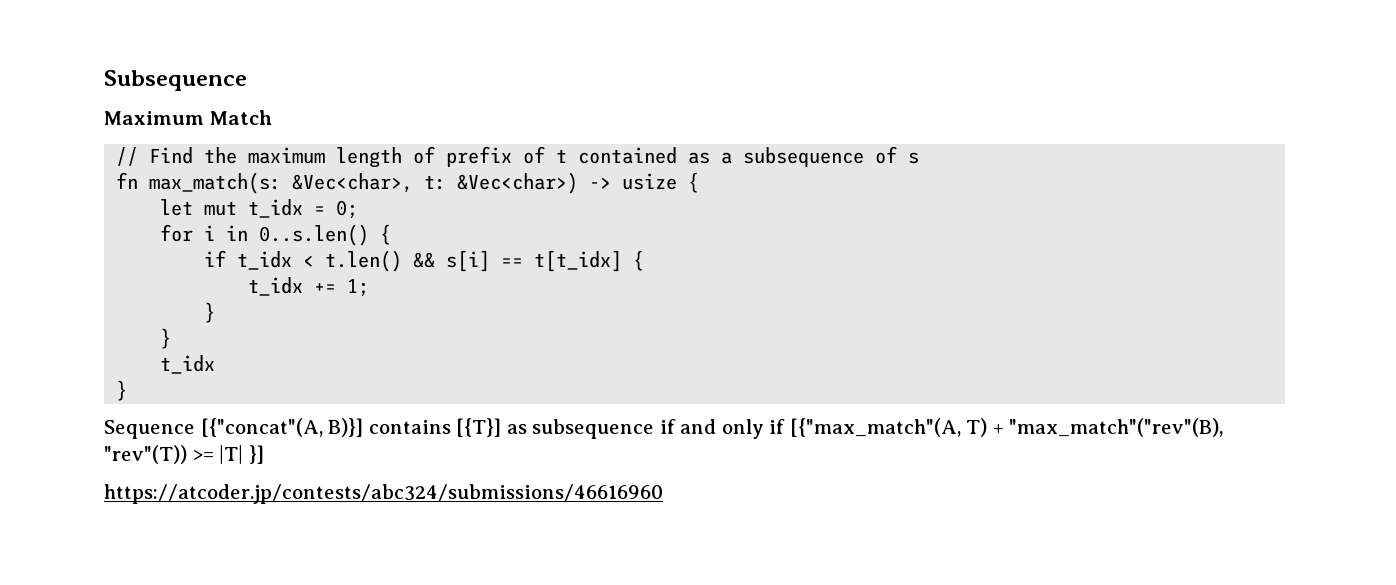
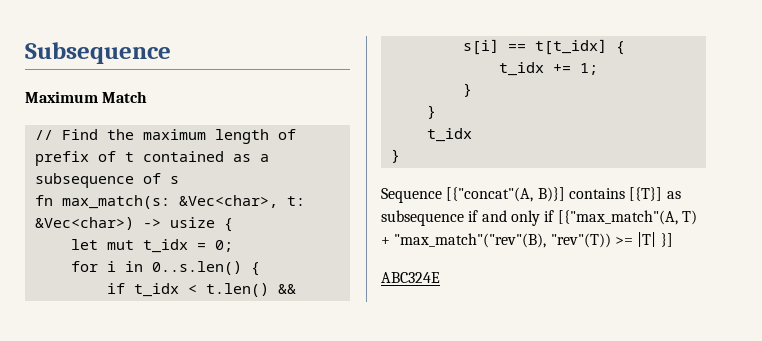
- https://atcoder.jp/contests/abc324/submissions/46616960
+ ABC324E

